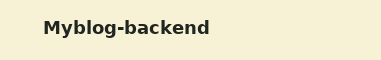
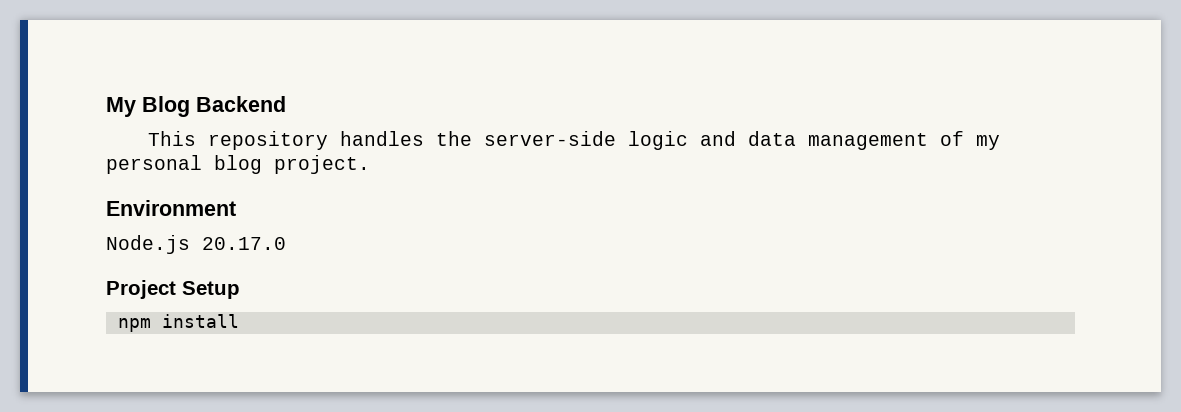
- Myblog-backend
+ My Blog Backend
+ This repository handles the server-side logic and data management of my personal blog project.
+ Environment
+ Node.js 20.17.0
+ Project Setup
+ npm install

